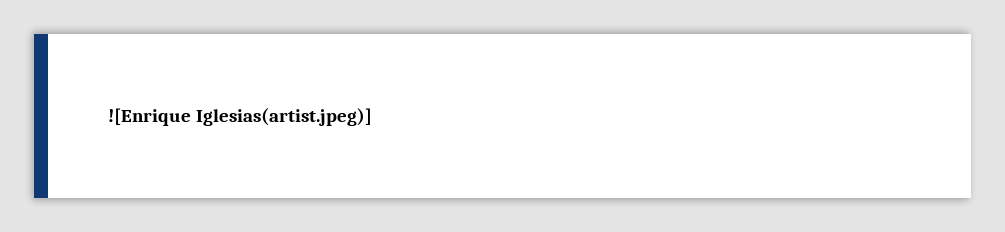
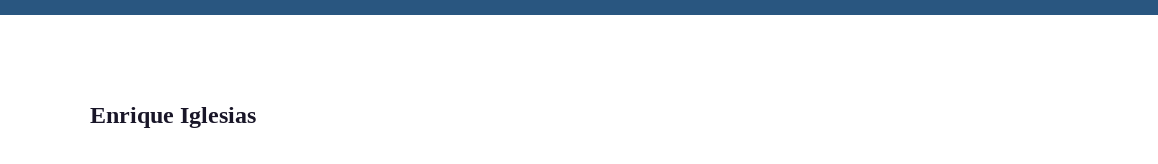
- ![Enrique Iglesias(artist.jpeg)]
+ Enrique Iglesias

